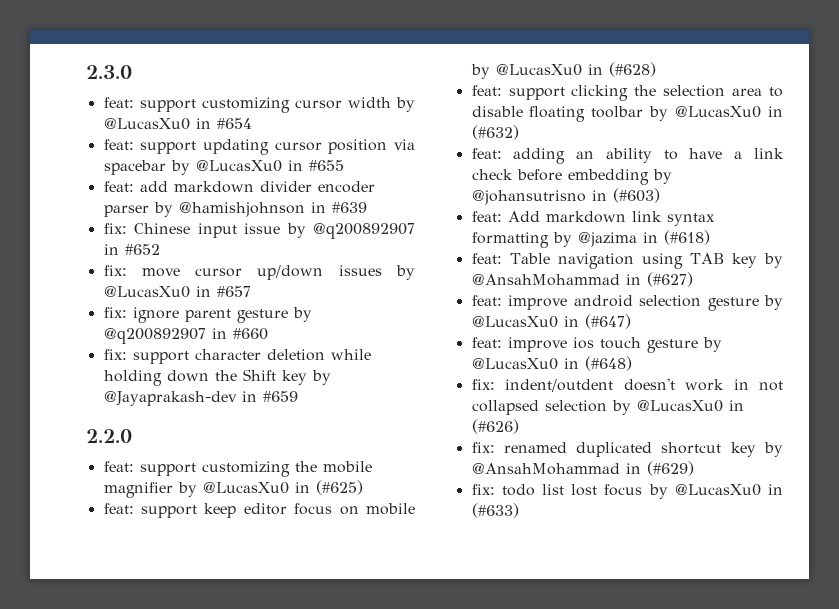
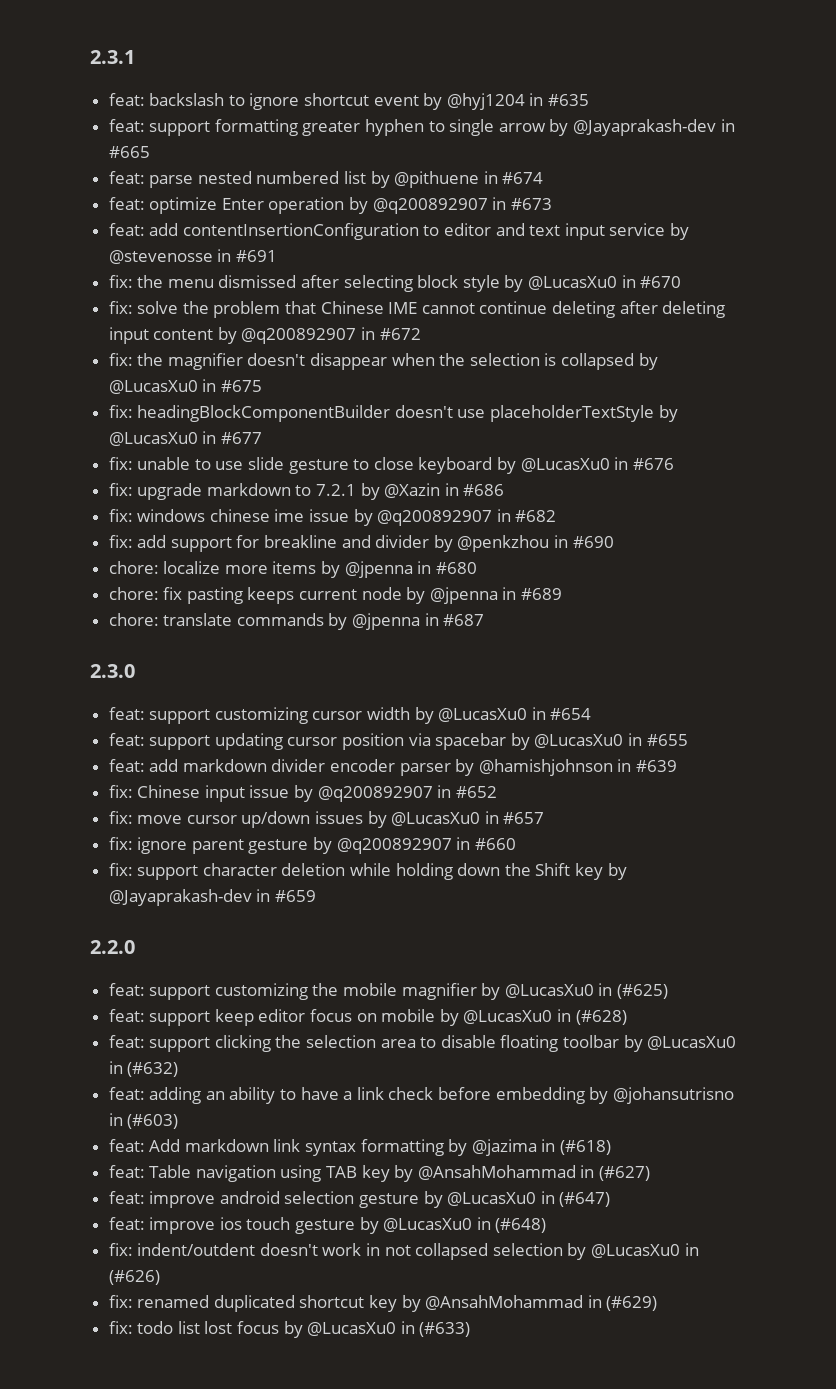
+ 2.3.1
+ feat: backslash to ignore shortcut event by @hyj1204 in #635
+ feat: support formatting greater hyphen to single arrow by @Jayaprakash-dev in #665
+ feat: parse nested numbered list by @pithuene in #674
+ feat: optimize Enter operation by @q200892907 in #673
+ feat: add contentInsertionConfiguration to editor and text input service by @stevenosse in #691
+ fix: the menu dismissed after selecting block style by @LucasXu0 in #670
+ fix: solve the problem that Chinese IME cannot continue deleting after deleting input content by @q200892907 in #672
+ fix: the magnifier doesn't disappear when the selection is collapsed by @LucasXu0 in #675
+ fix: headingBlockComponentBuilder doesn't use placeholderTextStyle by @LucasXu0 in #677
+ fix: unable to use slide gesture to close keyboard by @LucasXu0 in #676
+ fix: upgrade markdown to 7.2.1 by @Xazin in #686
+ fix: windows chinese ime issue by @q200892907 in #682
+ fix: add support for breakline and divider by @penkzhou in #690
+ chore: localize more items by @jpenna in #680
+ chore: fix pasting keeps current node by @jpenna in #689
+ chore: translate commands by @jpenna in #687

